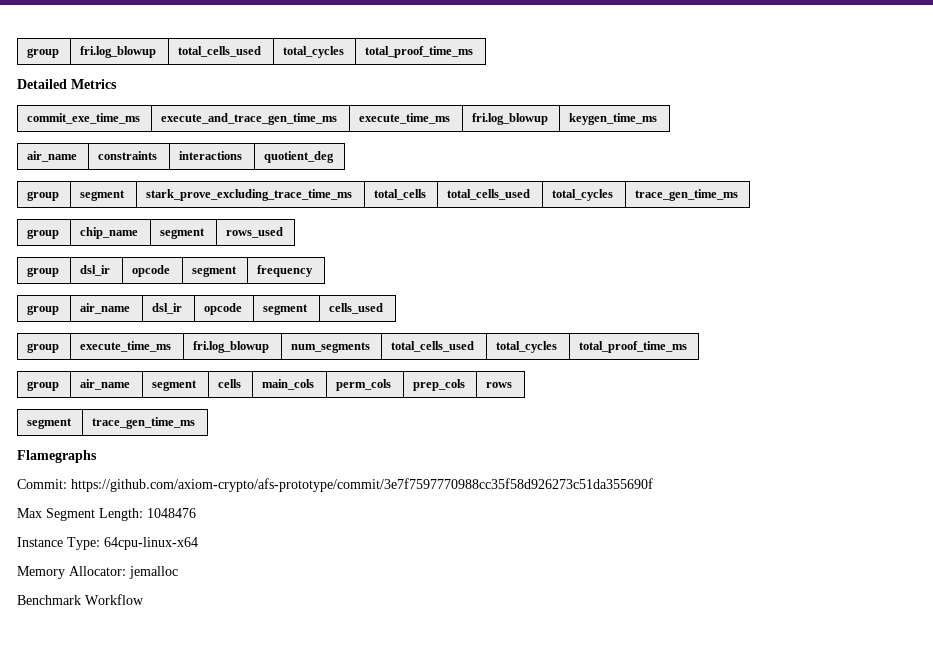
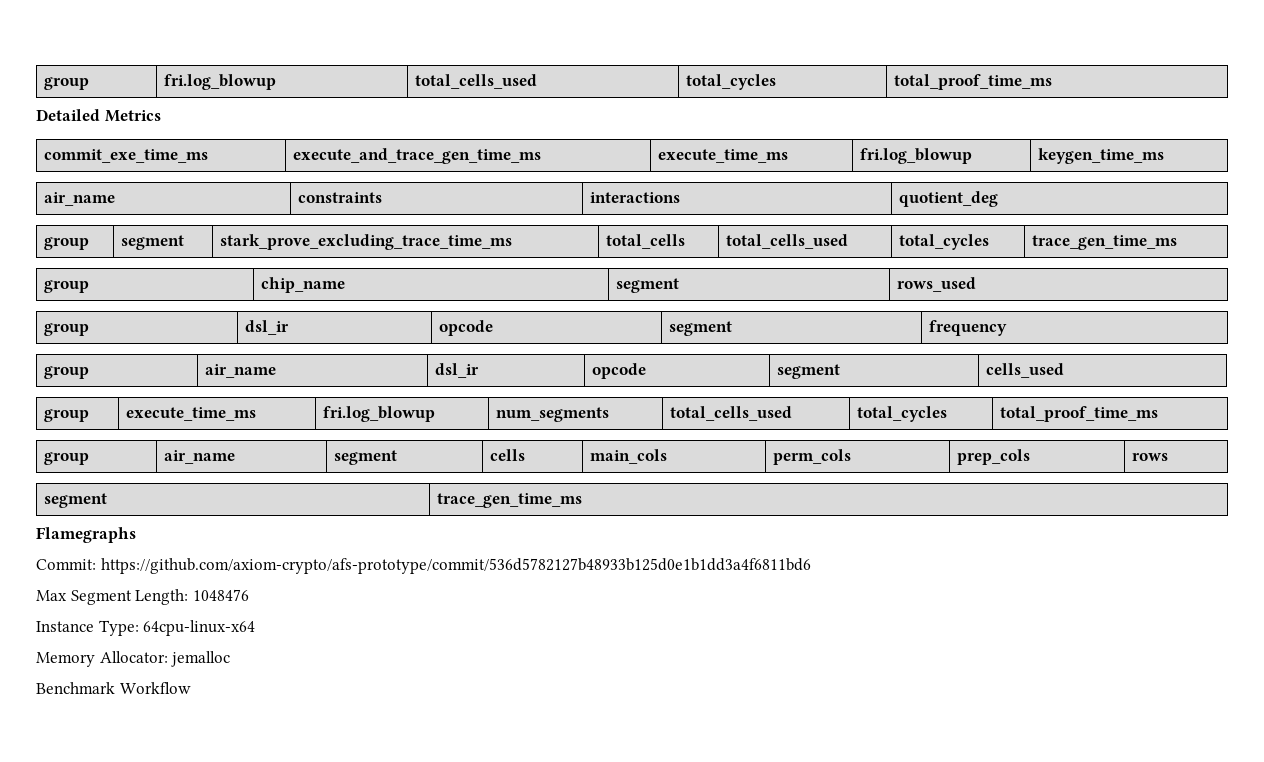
- Commit: https://github.com/axiom-crypto/afs-prototype/commit/3e7f7597770988cc35f58d926273c51da355690f
+ Commit: https://github.com/axiom-crypto/afs-prototype/commit/536d5782127b48933b125d0e1b1dd3a4f6811bd6

